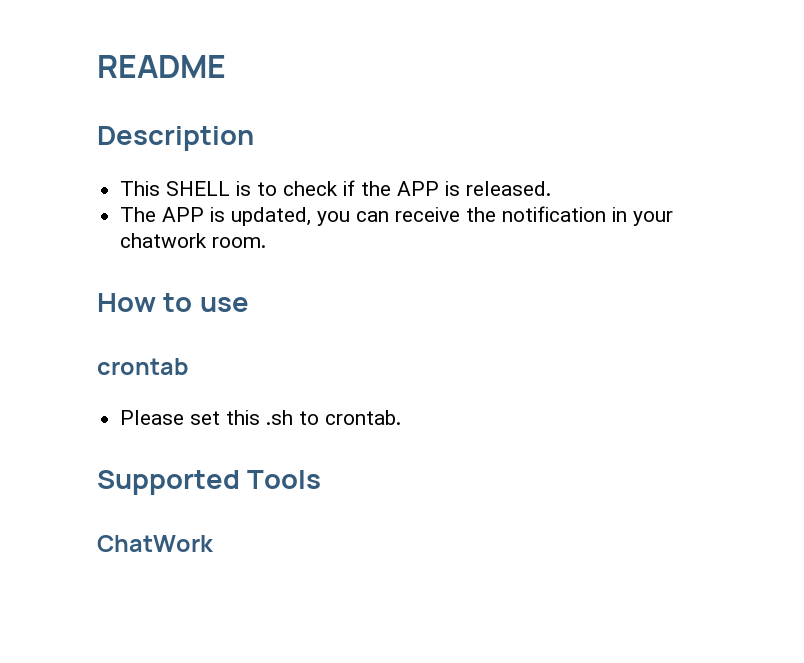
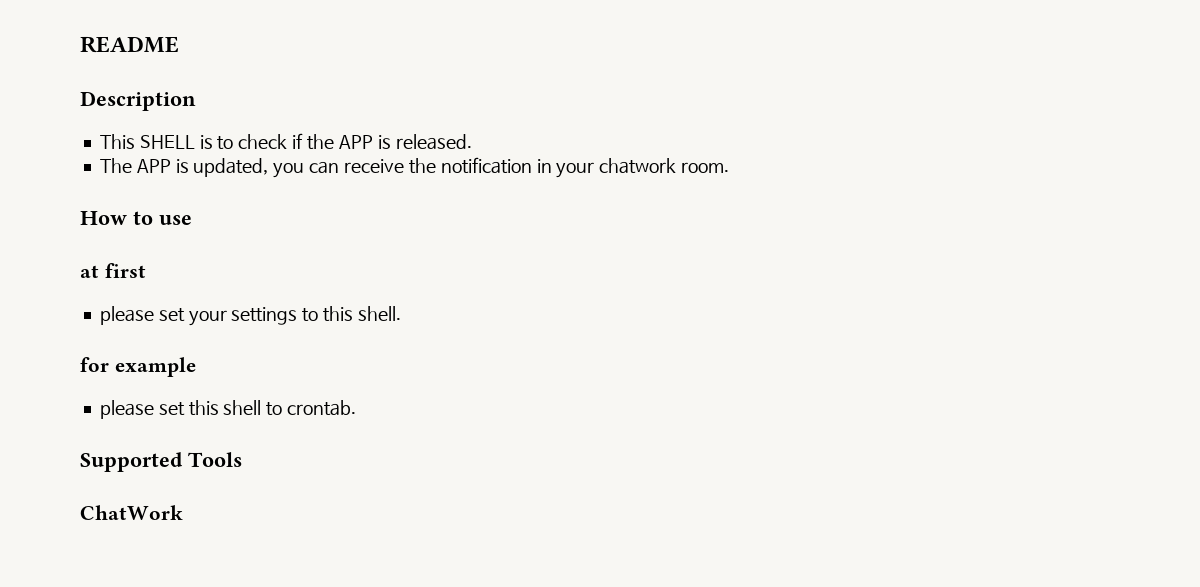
- crontab
- Please set this .sh to crontab.
+ at first
+ please set your settings to this shell.
+ for example
+ please set this shell to crontab.

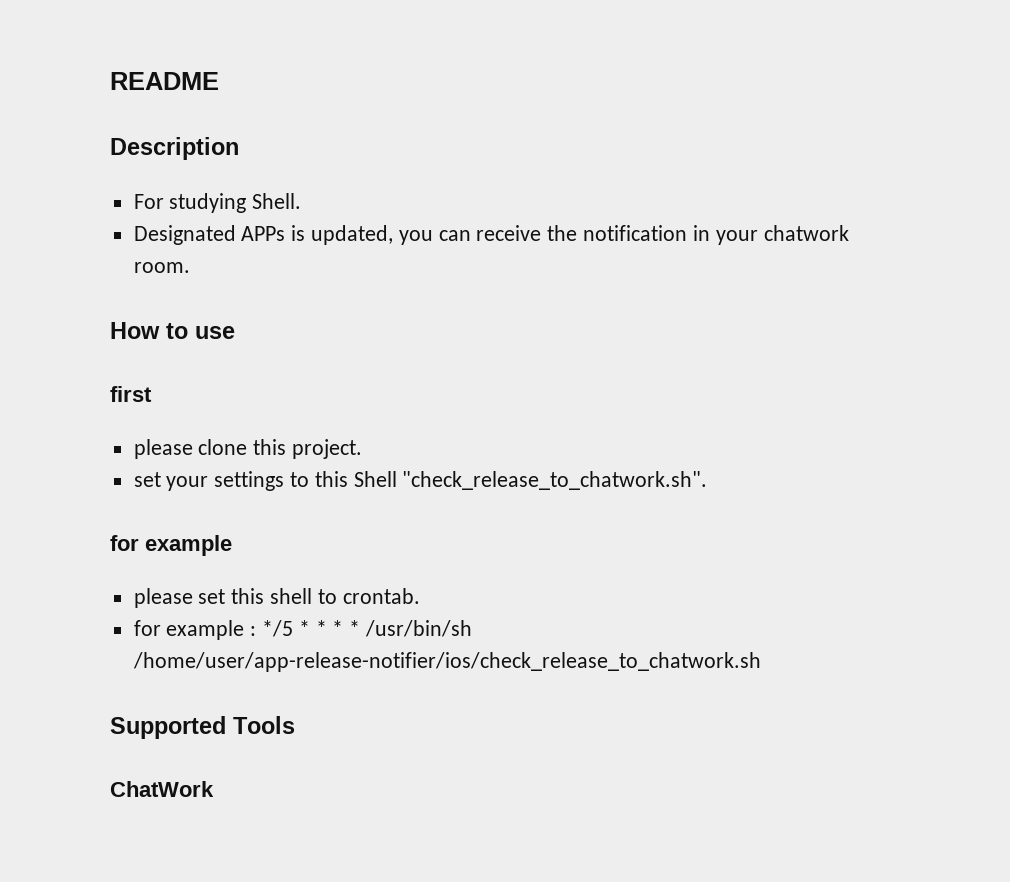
- This SHELL is to check if the APP is released.
- The APP is updated, you can receive the notification in your chatwork room.
+ For studying Shell.
+ Designated APPs is updated, you can receive the notification in your chatwork room.
- at first
+ first
- please set your settings to this shell.
+ please clone this project.
+ set your settings to this Shell "check_release_to_chatwork.sh".
+ for example : */5 * * * * /usr/bin/sh /home/user/app-release-notifier/ios/check_release_to_chatwork.sh

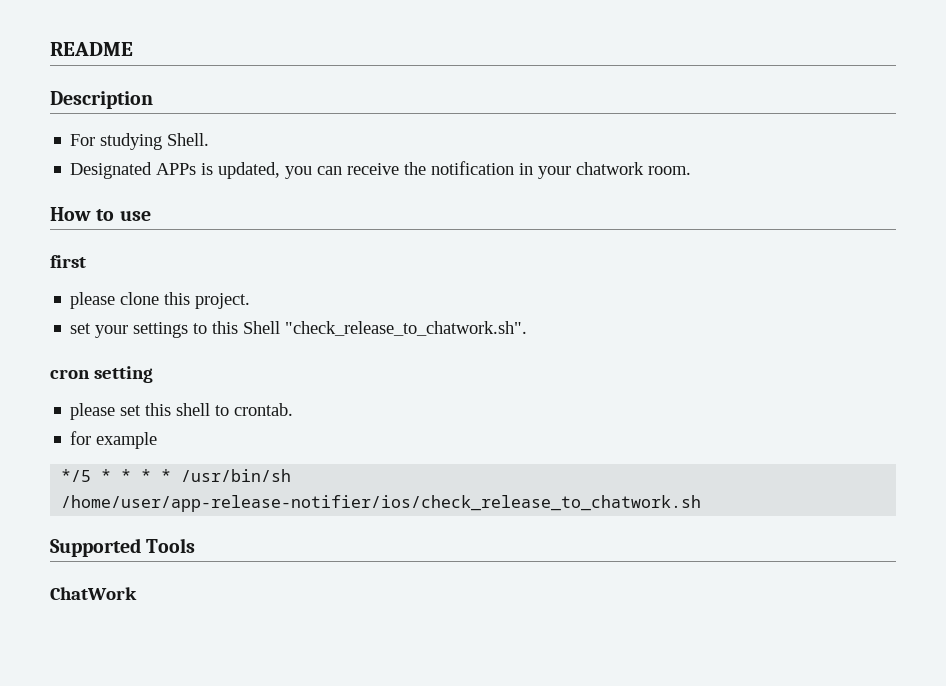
  set your settings to this Shell "check_release_to_chatwork.sh".
- for example
+ cron setting
- for example : */5 * * * * /usr/bin/sh /home/user/app-release-notifier/ios/check_release_to_chatwork.sh
+ for example
+ */5 * * * * /usr/bin/sh /home/user/app-release-notifier/ios/check_release_to_chatwork.sh

